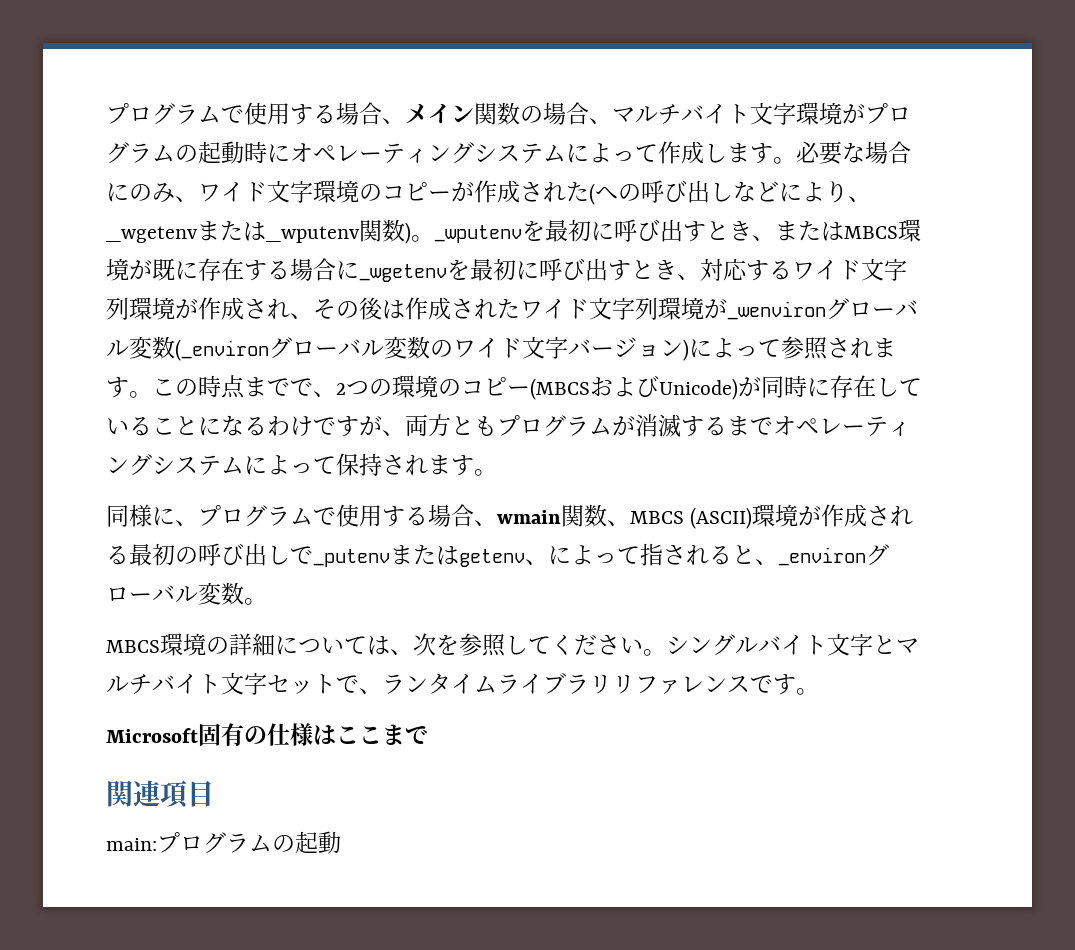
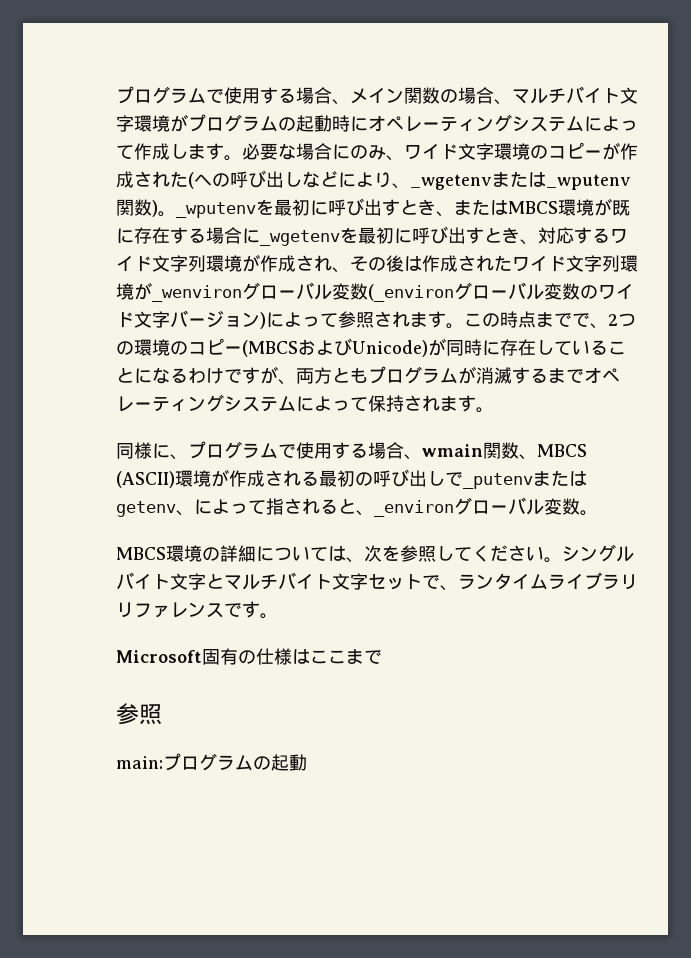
  Microsoft固有の仕様はここまで
- 関連項目
+ 参照

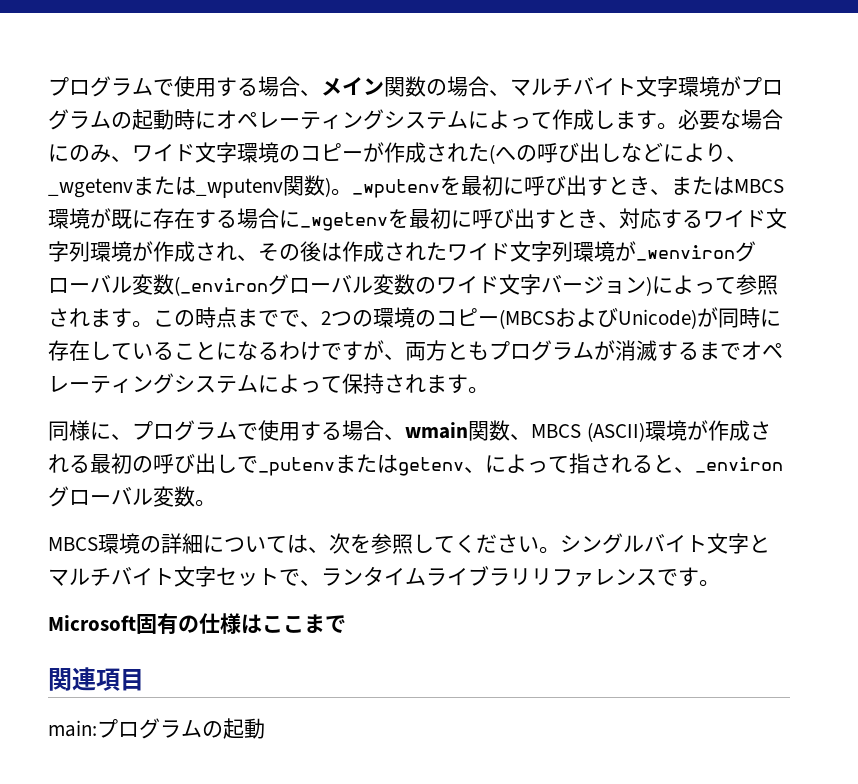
  Microsoft固有の仕様はここまで
- 参照
+ 関連項目

